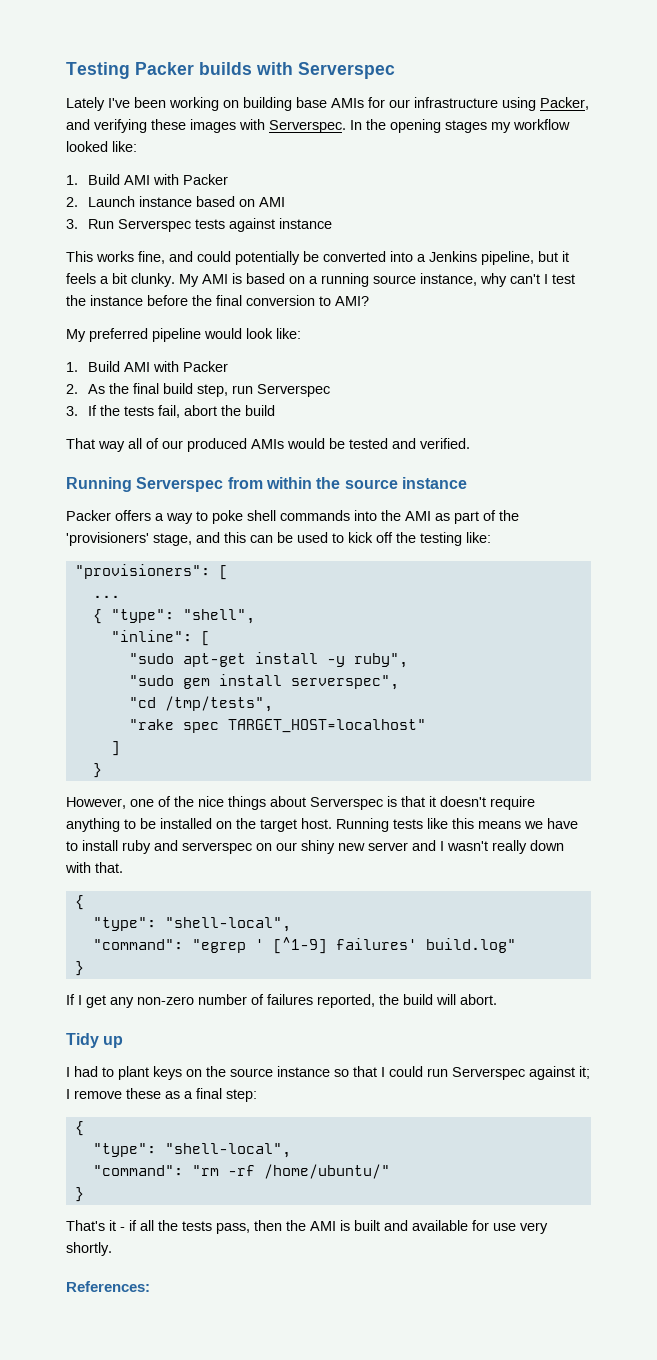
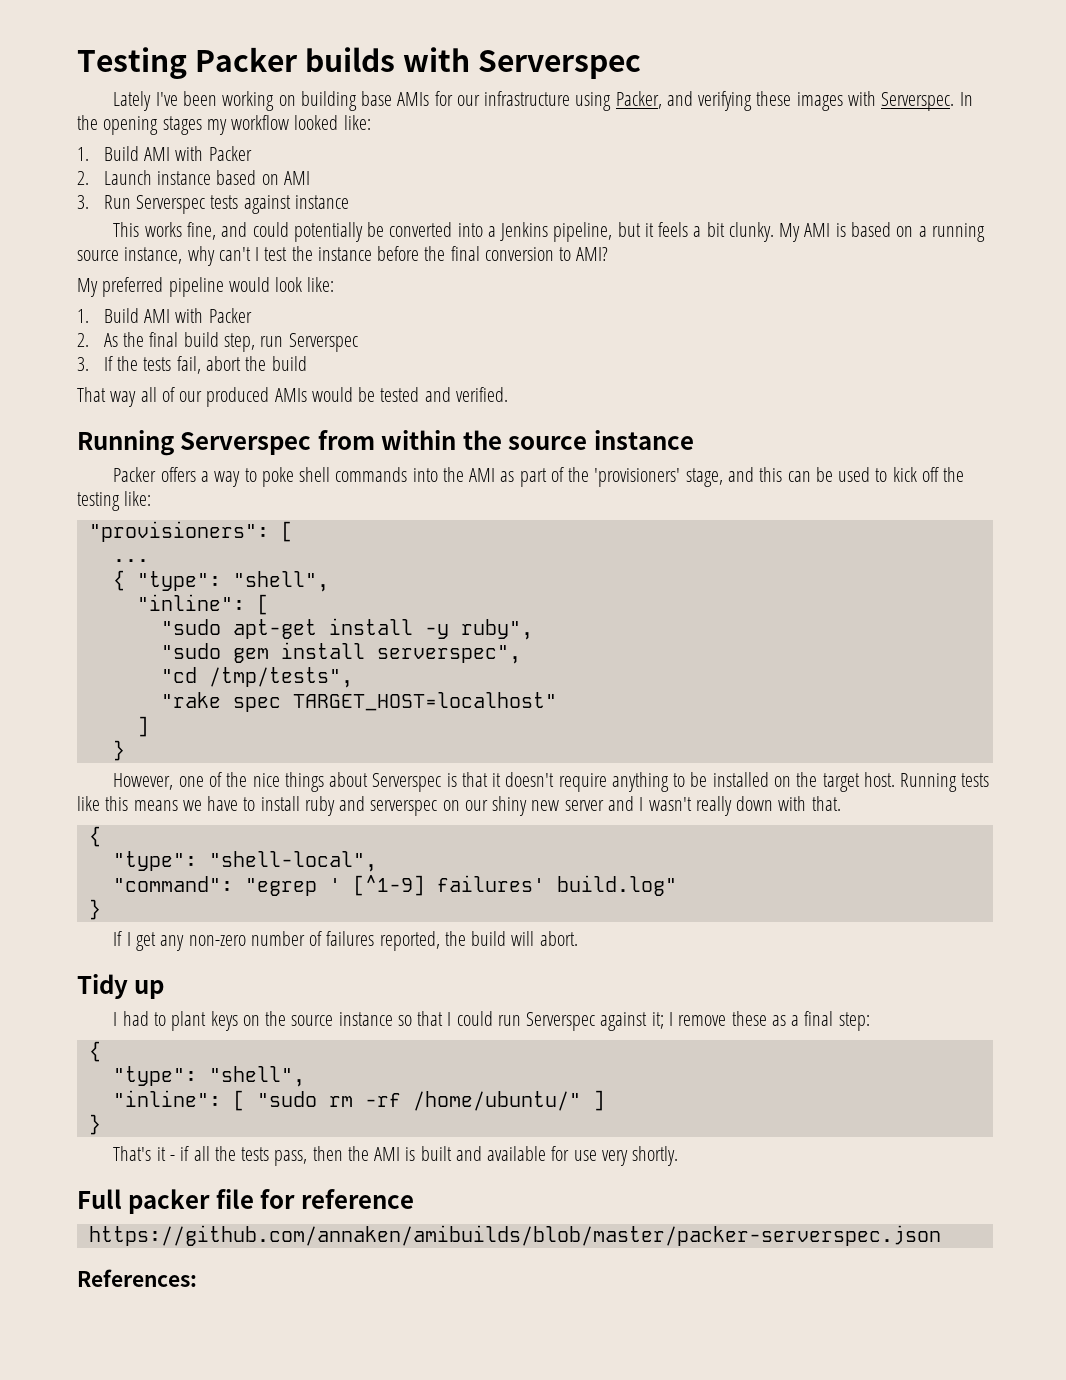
  I had to plant keys on the source instance so that I could run Serverspec against it; I remove these as a final step:
  {
- "type": "shell-local",
- "command": "rm -rf /home/ubuntu/"
+ "type": "shell",
+ "inline": [ "sudo rm -rf /home/ubuntu/" ]
+ Full packer file for reference
+ https://github.com/annaken/amibuilds/blob/master/packer-serverspec.json

